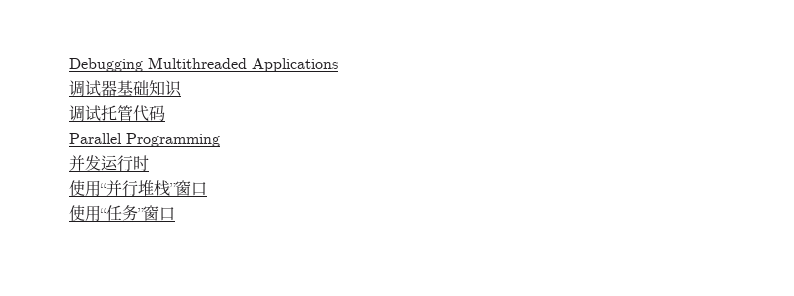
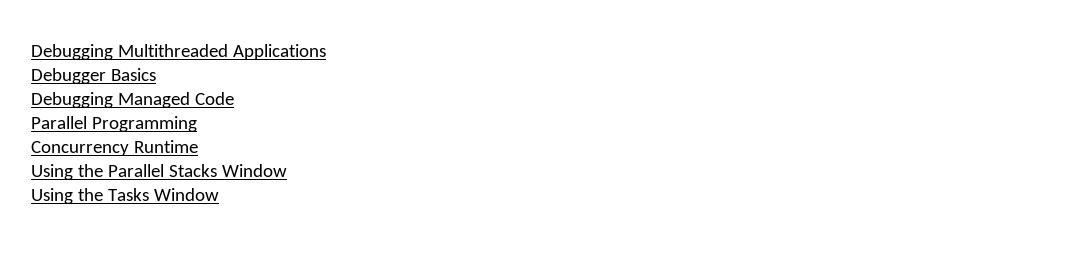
- 调试器基础知识
- 调试托管代码
+ Debugger Basics
+ Debugging Managed Code
  Parallel Programming
- 并发运行时
- 使用“并行堆栈”窗口
- 使用“任务”窗口
+ Concurrency Runtime
+ Using the Parallel Stacks Window
+ Using the Tasks Window

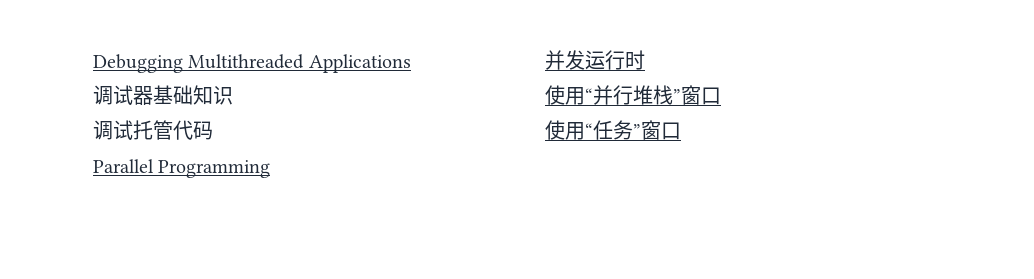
- Debugger Basics
- Debugging Managed Code
+ 调试器基础知识
+ 调试托管代码
  Parallel Programming
- Concurrency Runtime
- Using the Parallel Stacks Window
- Using the Tasks Window
+ 并发运行时
+ 使用“并行堆栈”窗口
+ 使用“任务”窗口

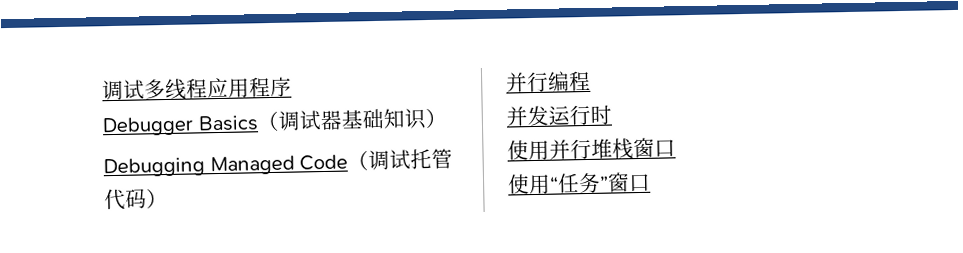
- Debugging Multithreaded Applications
- 调试器基础知识
- 调试托管代码
- Parallel Programming
+ 调试多线程应用程序
+ Debugger Basics（调试器基础知识）
+ Debugging Managed Code（调试托管代码）
+ 并行编程
- 使用“并行堆栈”窗口
+ 使用并行堆栈窗口

